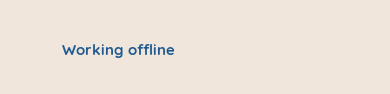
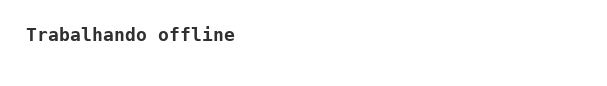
- Working offline
+ Trabalhando offline

